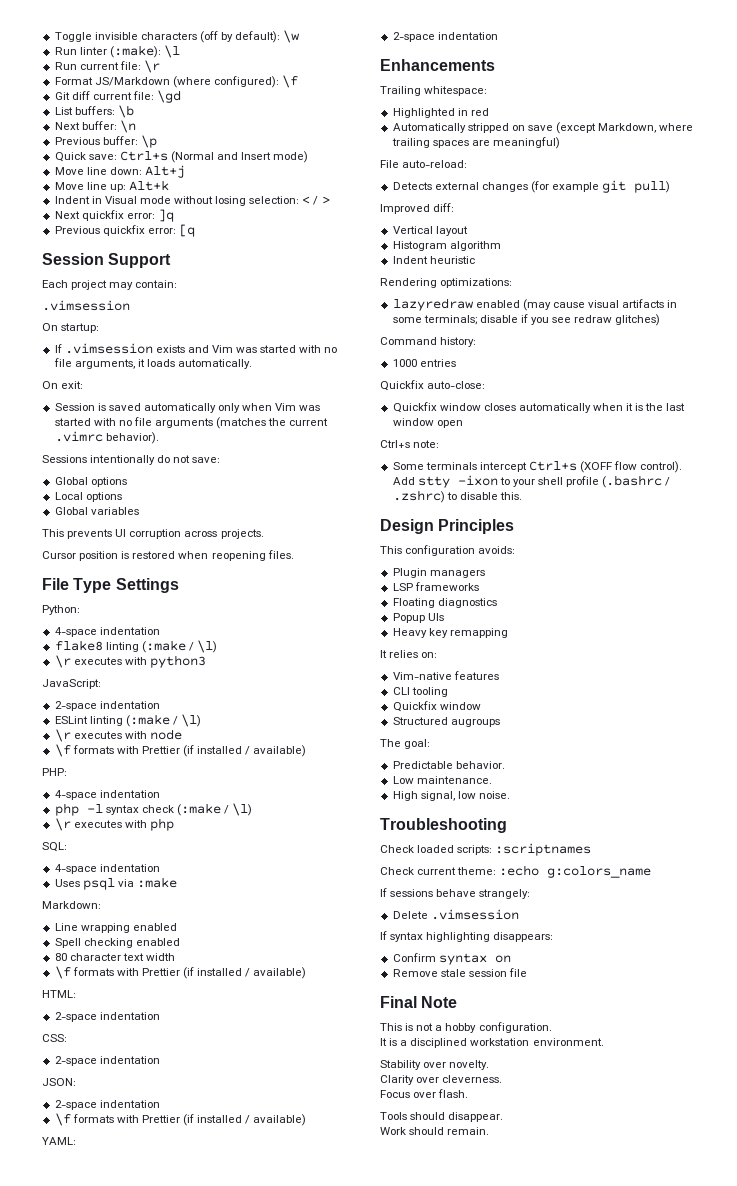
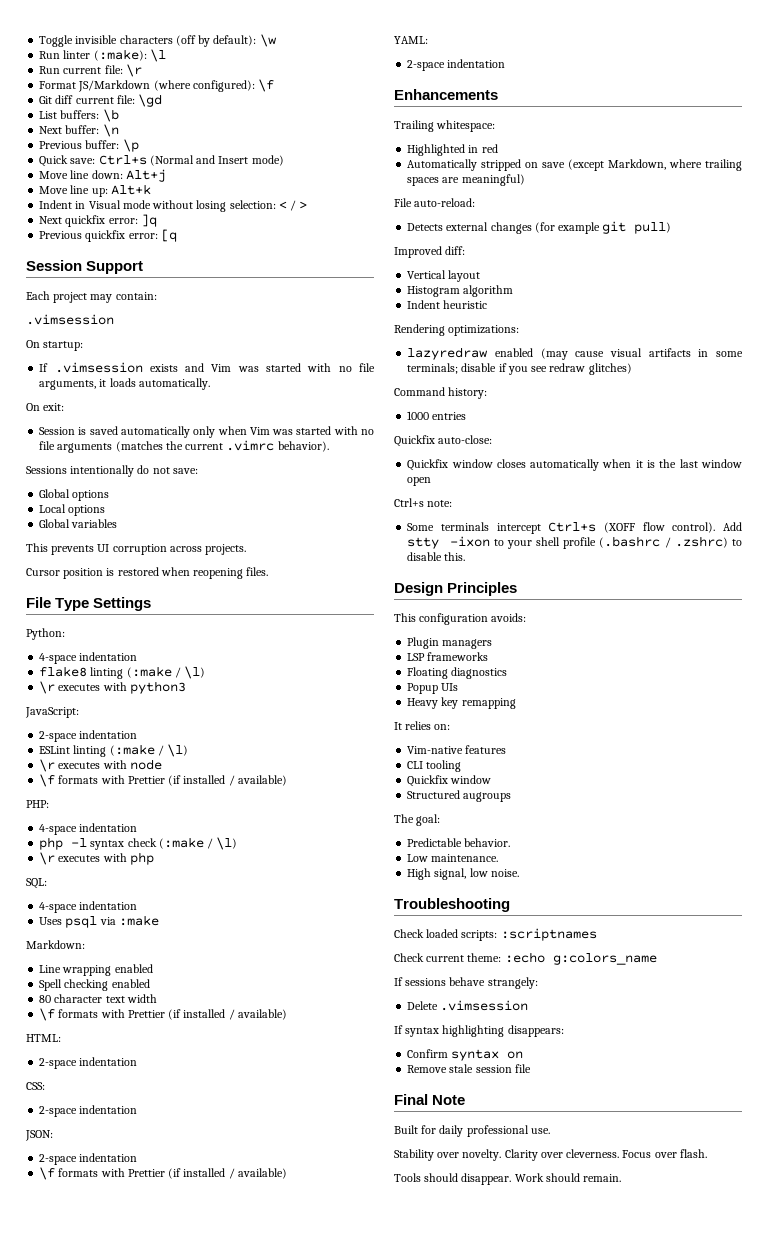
- This is not a hobby configuration.
- It is a disciplined workstation environment.
+ Built for daily professional use.
- Stability over novelty.
- Clarity over cleverness.
- Focus over flash.
+ Stability over novelty. Clarity over cleverness. Focus over flash.
- Tools should disappear.
- Work should remain.
+ Tools should disappear. Work should remain.

